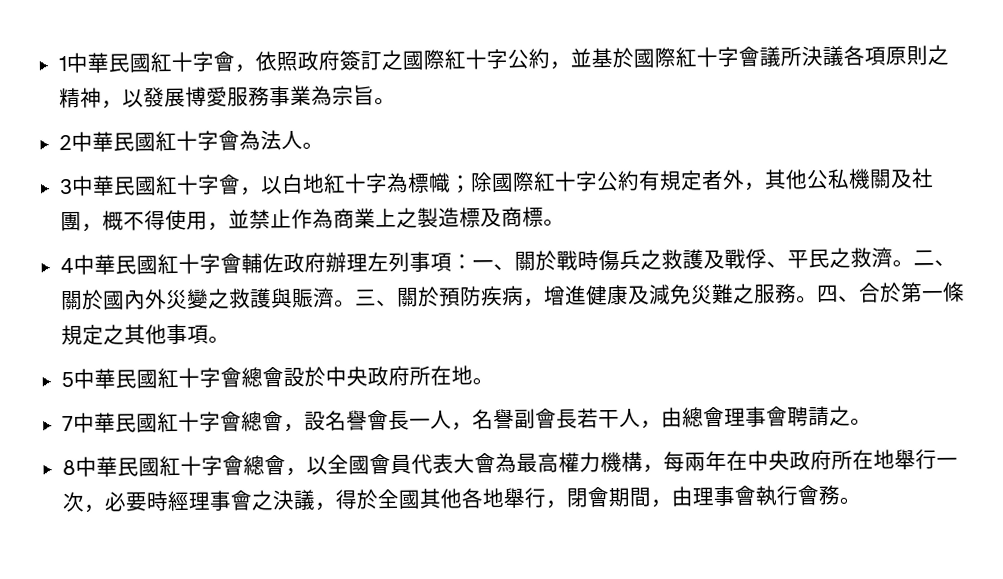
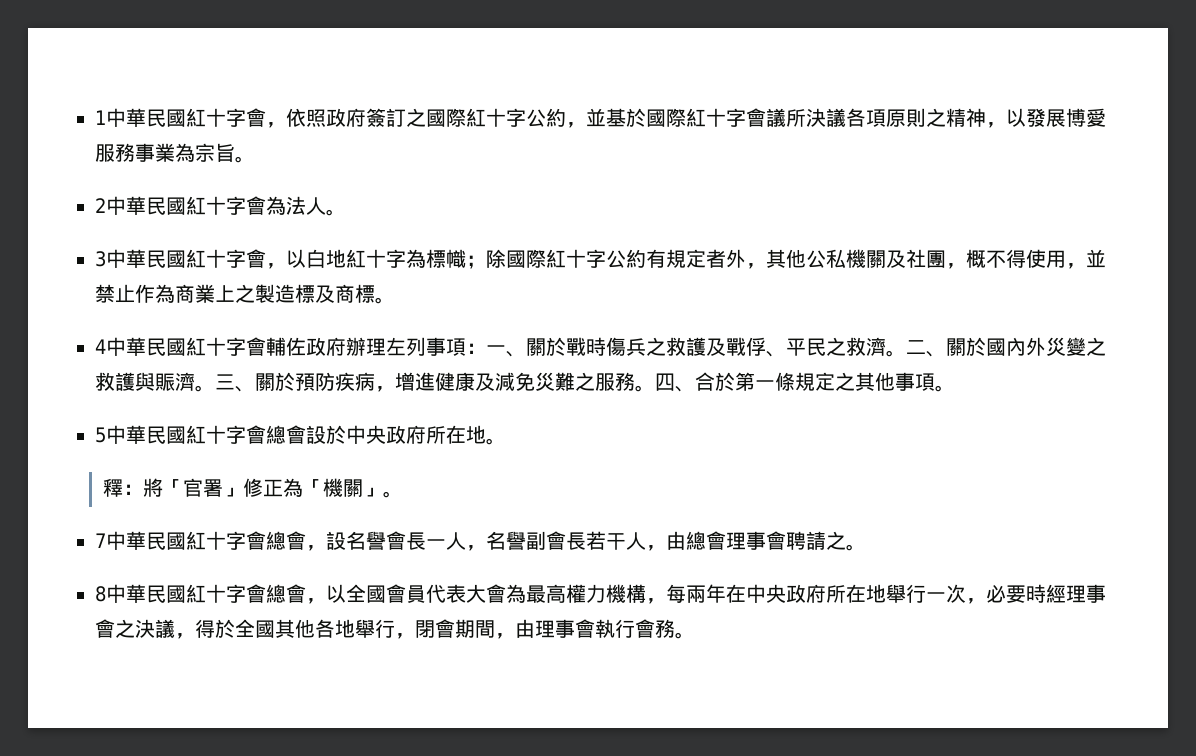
+ 釋：將「官署」修正為「機關」。

